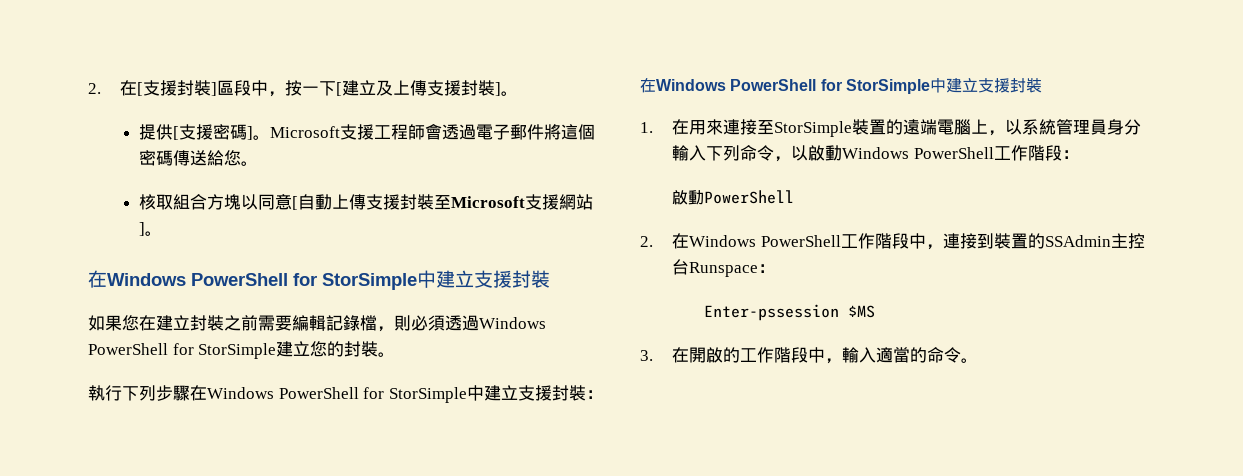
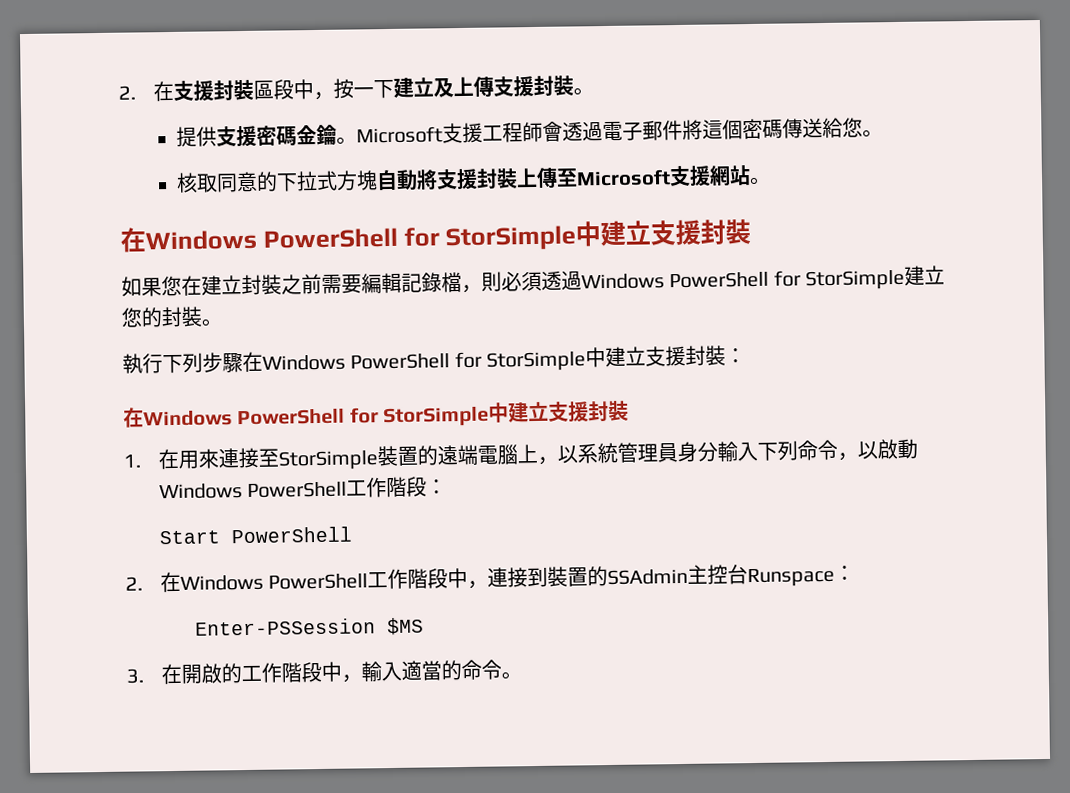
- 2.在[支援封裝]區段中，按一下[建立及上傳支援封裝]。
+ 2.在支援封裝區段中，按一下建立及上傳支援封裝。
- 提供[支援密碼]。
+ 提供支援密碼金鑰。
- 核取組合方塊以同意[自動上傳支援封裝至Microsoft支援網站]。
+ 核取同意的下拉式方塊自動將支援封裝上傳至Microsoft支援網站。
- 啟動PowerShell
+ Start PowerShell
- Enter-pssession $MS
+ Enter-PSSession $MS

